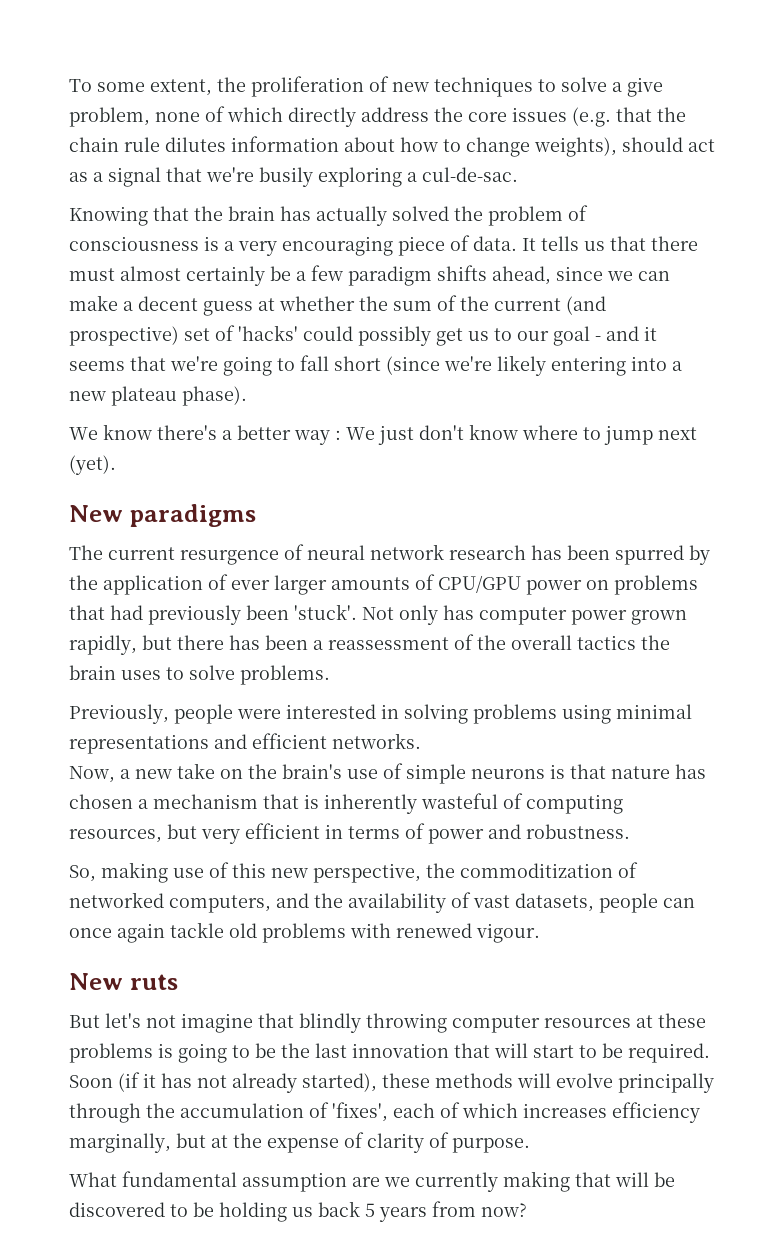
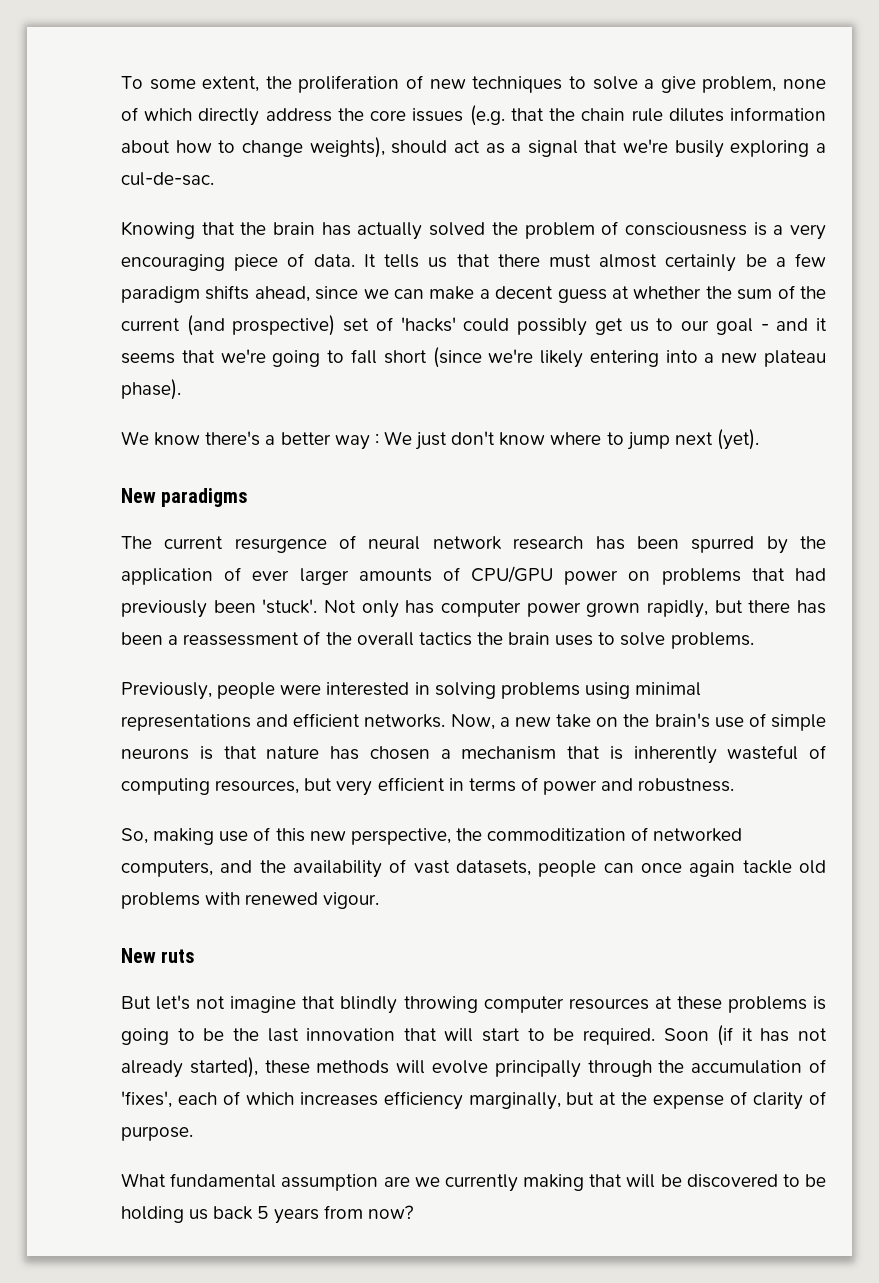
- Previously, people were interested in solving problems using minimal representations and efficient networks.
- Now, a new take on the brain's use of simple neurons is that nature has chosen a mechanism that is inherently wasteful of computing resources, but very efficient in terms of power and robustness.
+ Previously, people were interested in solving problems using minimal representations and efficient networks. Now, a new take on the brain's use of simple neurons is that nature has chosen a mechanism that is inherently wasteful of computing resources, but very efficient in terms of power and robustness.

